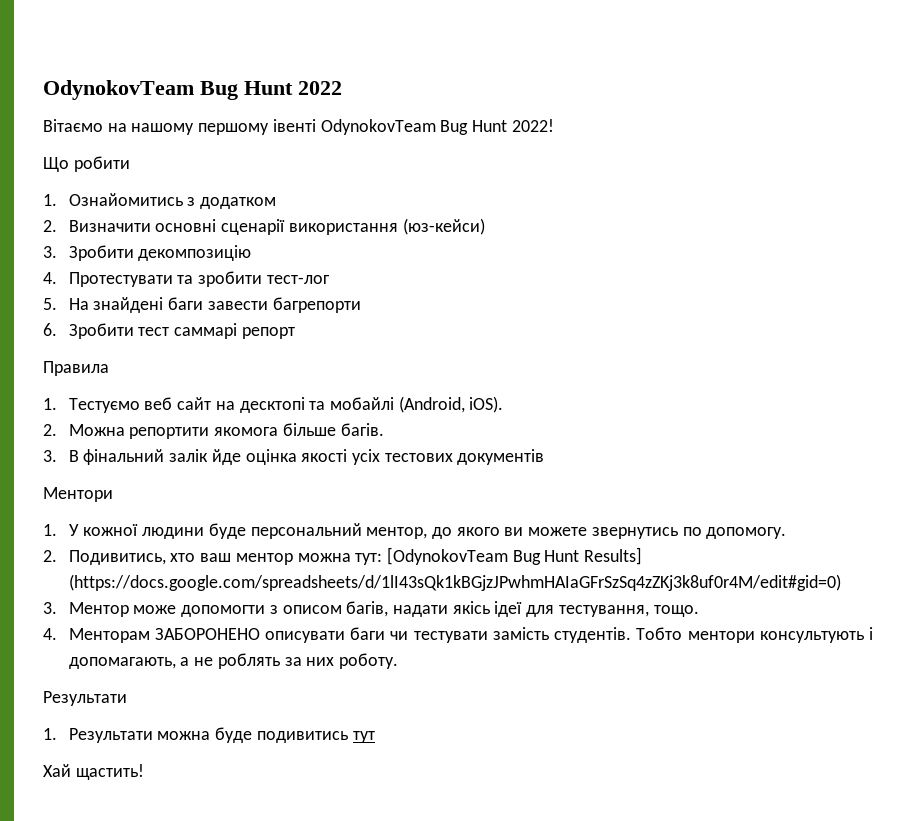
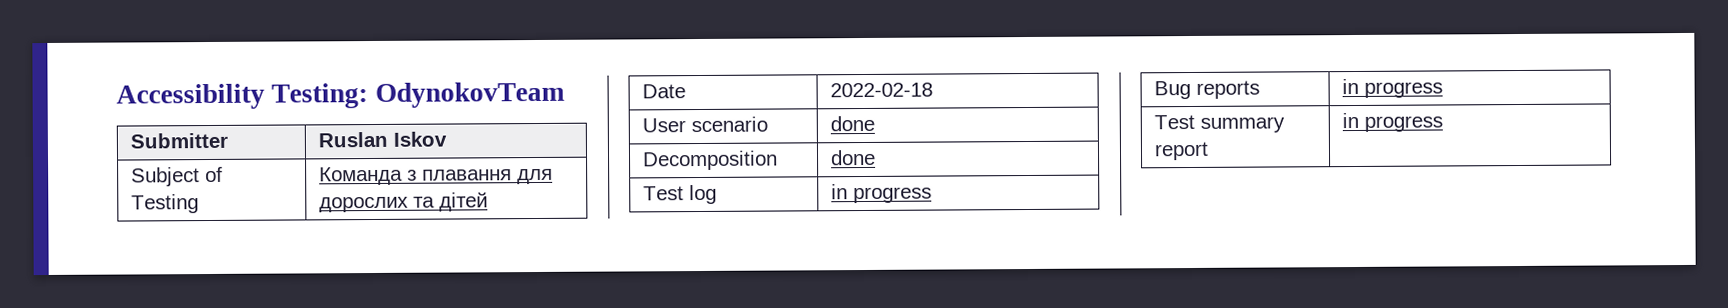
- OdynokovTeam Bug Hunt 2022
- Вітаємо на нашому першому івенті OdynokovTeam Bug Hunt 2022!
- Що робити
- 1. Ознайомитись з додатком
- 2. Визначити основні сценарії використання (юз-кейси)
- 3. Зробити декомпозицію
- 4. Протестувати та зробити тест-лог
- 5. На знайдені баги завести багрепорти
- 6. Зробити тест саммарі репорт
- Правила
- 1. Тестуємо веб сайт на десктопі та мобайлі (Android, iOS).
- 2. Можна репортити якомога більше багів.
- 3. В фінальний залік йде оцінка якості усіх тестових документів
- Ментори
- 1. У кожної людини буде персональний ментор, до якого ви можете звернутись по допомогу.
- 2. Подивитись, хто ваш ментор можна тут: [OdynokovTeam Bug Hunt Results] (https://docs.google.com/spreadsheets/d/1lI43sQk1kBGjzJPwhmHAIaGFrSzSq4zZKj3k8uf0r4M/edit#gid=0)
- 3. Ментор може допомогти з описом багів, надати якісь ідеї для тестування, тощо.
- 4. Менторам ЗАБОРОНЕНО описувати баги чи тестувати замість студентів. Тобто ментори консультують і допомагають, а не роблять за них роботу.
- Результати
- 1. Результати можна буде подивитись тут
- Хай щастить!
+ Accessibility Testing: OdynokovTeam
+ Submitter | Ruslan Iskov
+ Subject of Testing | Команда з плавання для дорослих та дітей
+ Date | 2022-02-18
+ User scenario | done
+ Decomposition | done
+ Test log | in progress
+ Bug reports | in progress
+ Test summary report | in progress

